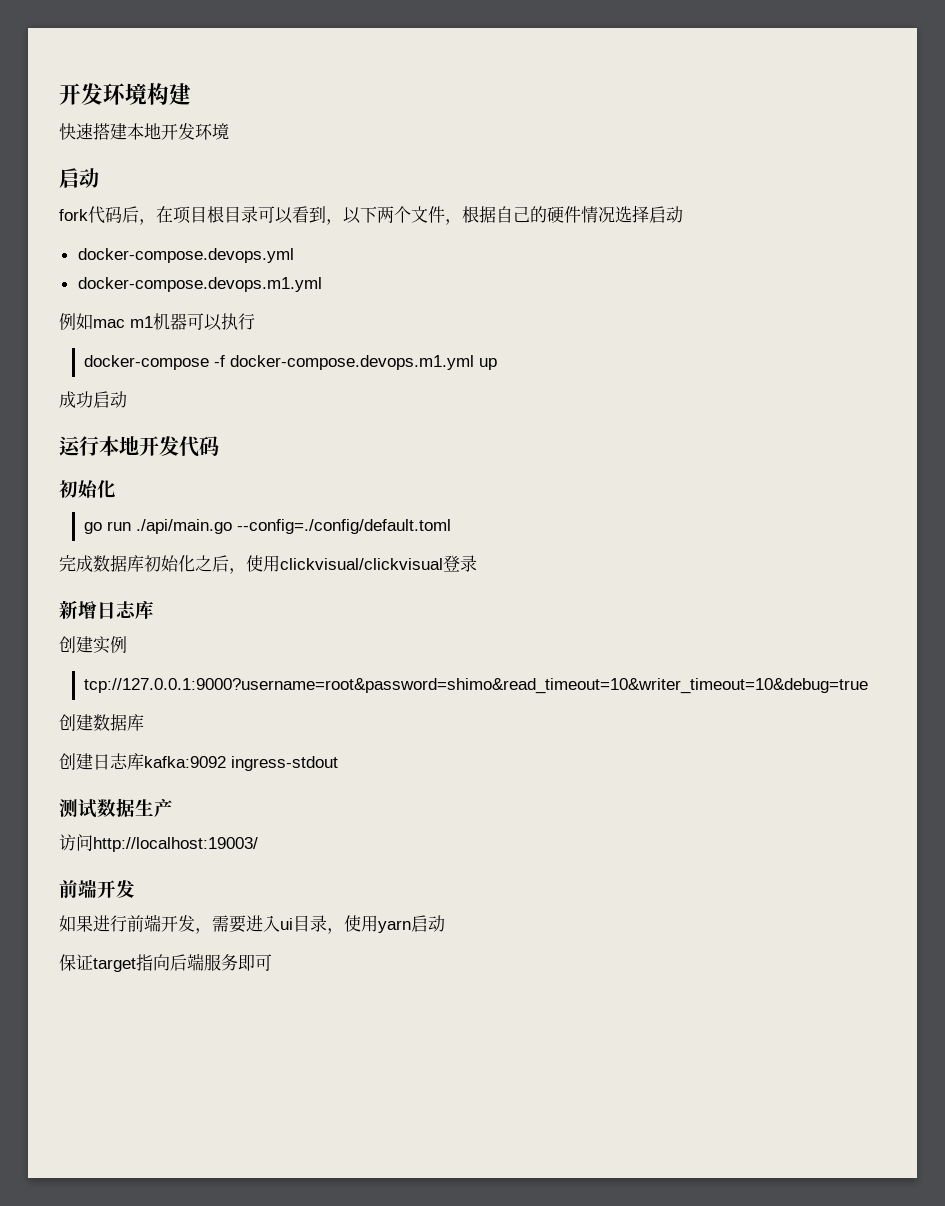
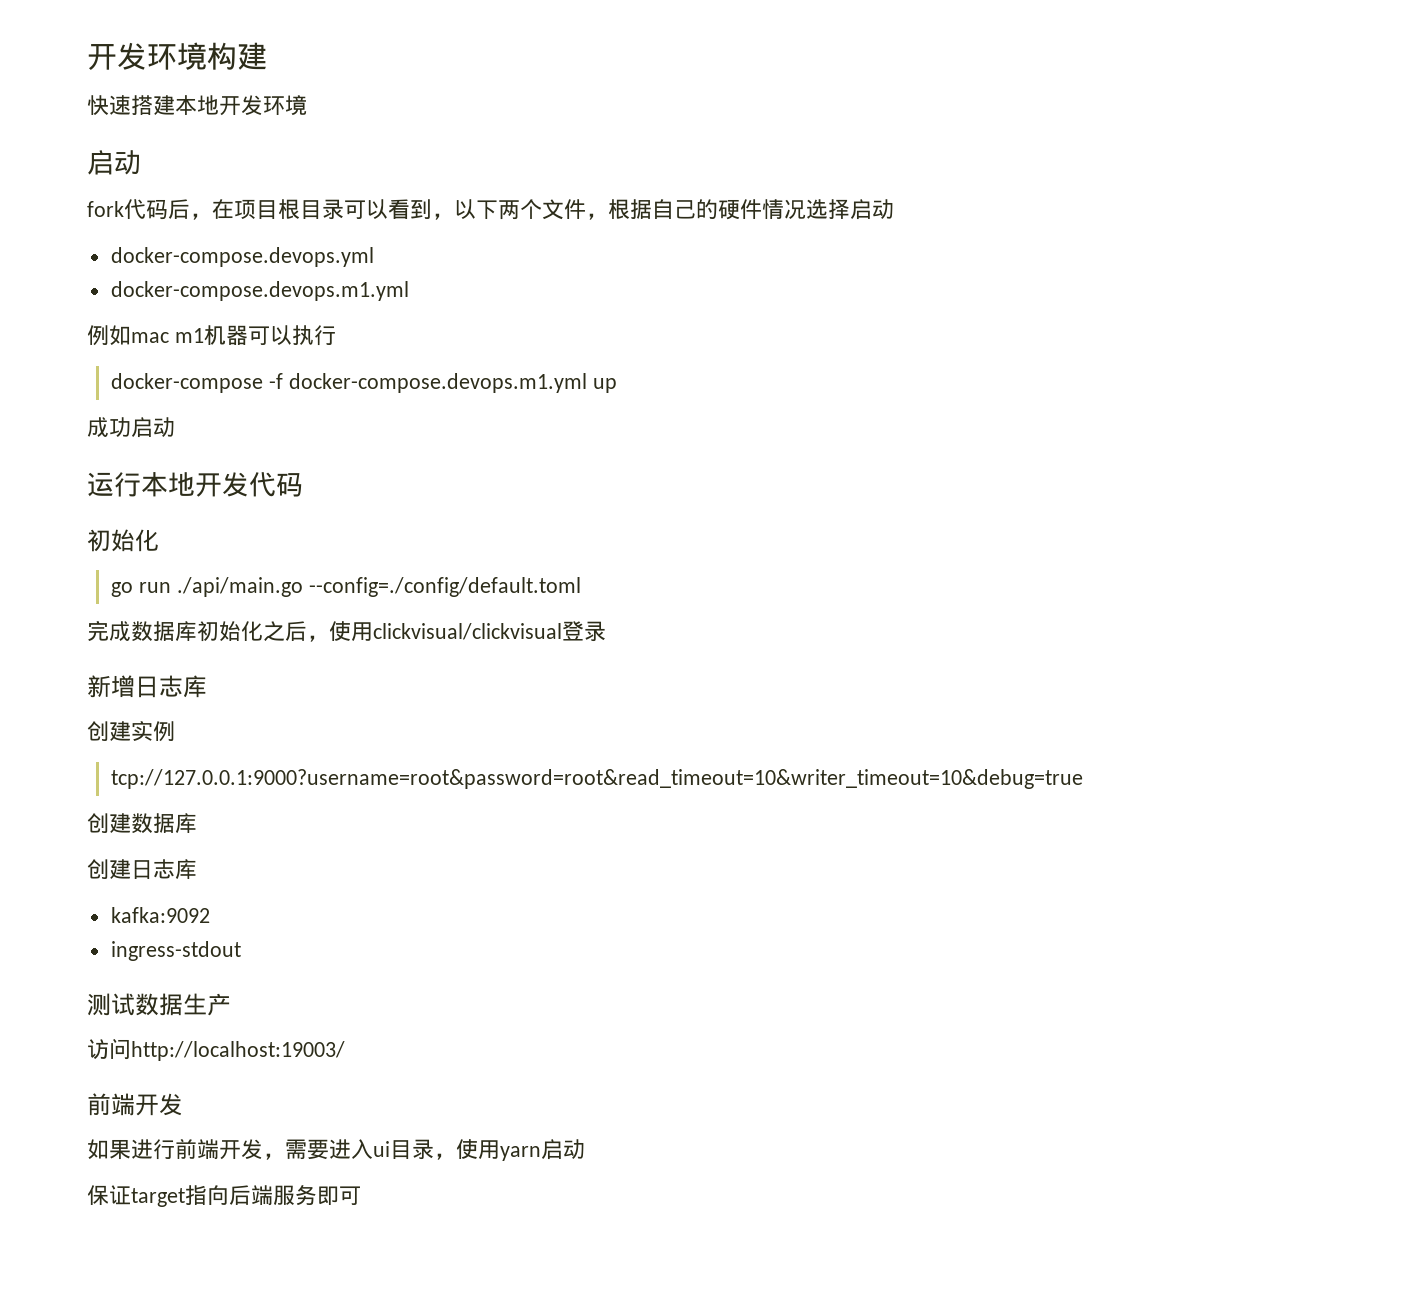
- tcp://127.0.0.1:9000?username=root&password=shimo&read_timeout=10&writer_timeout=10&debug=true
+ tcp://127.0.0.1:9000?username=root&password=root&read_timeout=10&writer_timeout=10&debug=true
- 创建日志库kafka:9092 ingress-stdout
+ 创建日志库
+ kafka:9092
+ ingress-stdout

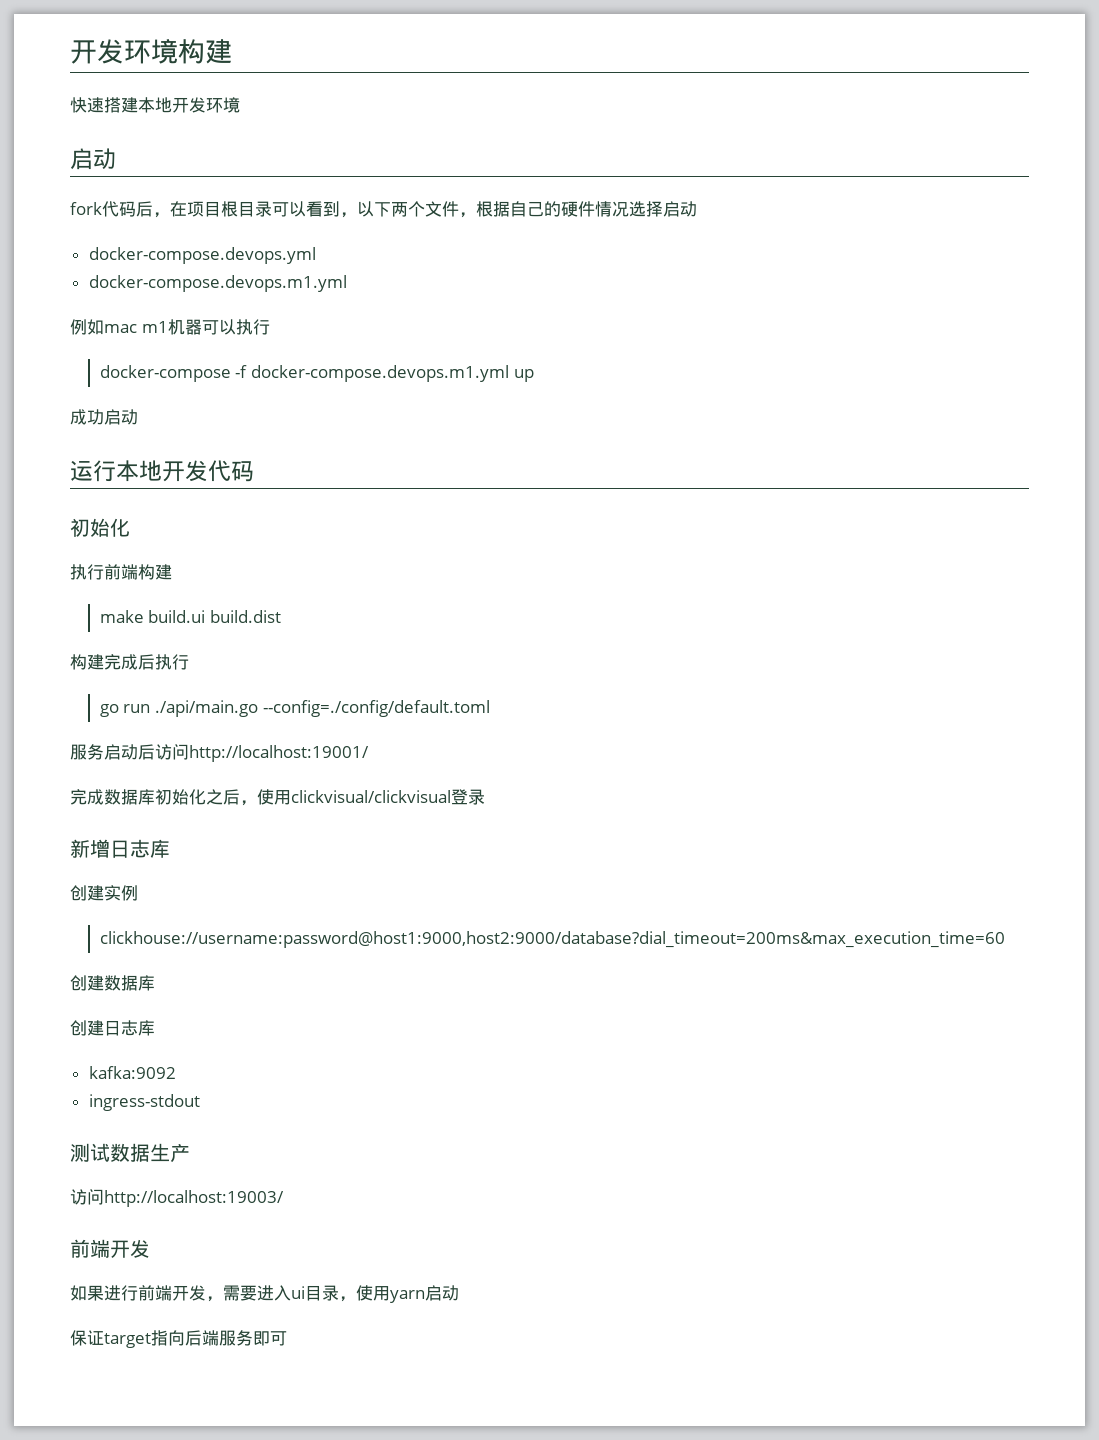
+ 执行前端构建
+ make build.ui build.dist
+ 构建完成后执行
+ 服务启动后访问http://localhost:19001/
- tcp://127.0.0.1:9000?username=root&password=root&read_timeout=10&writer_timeout=10&debug=true
+ clickhouse://username:password@host1:9000,host2:9000/database?dial_timeout=200ms&max_execution_time=60

